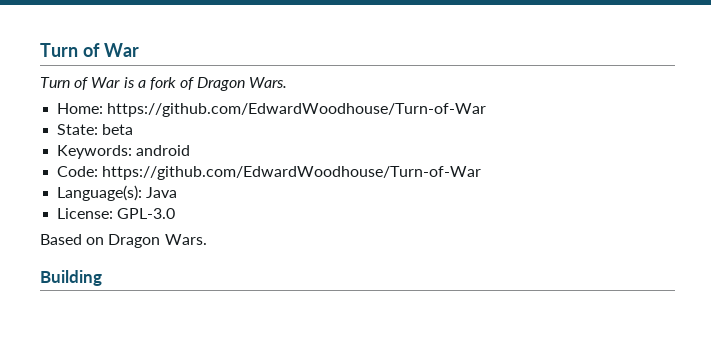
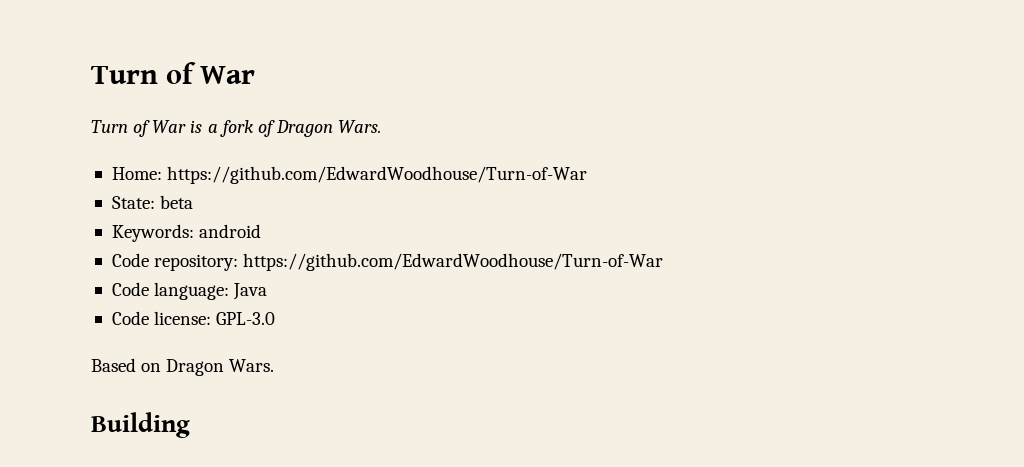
- Code: https://github.com/EdwardWoodhouse/Turn-of-War
- Language(s): Java
+ Code repository: https://github.com/EdwardWoodhouse/Turn-of-War
+ Code language: Java
- License: GPL-3.0
+ Code license: GPL-3.0

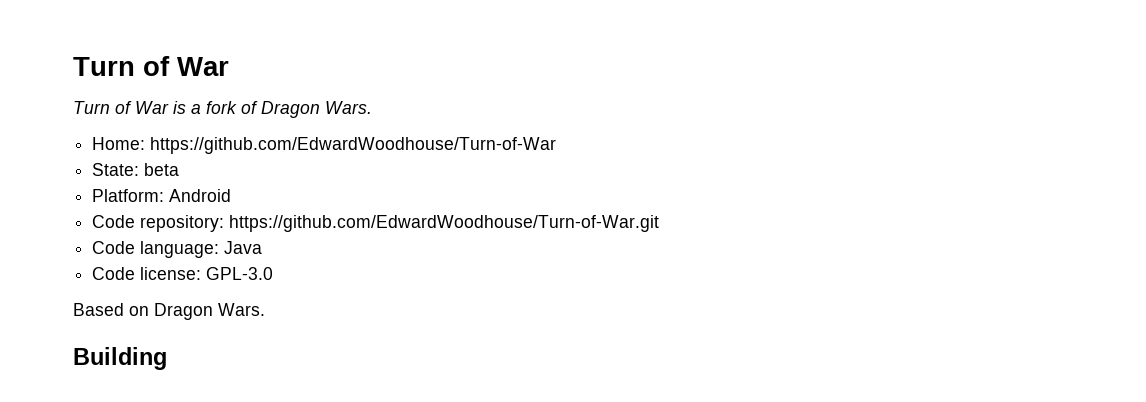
- Keywords: android
+ Platform: Android
- Code repository: https://github.com/EdwardWoodhouse/Turn-of-War
+ Code repository: https://github.com/EdwardWoodhouse/Turn-of-War.git

